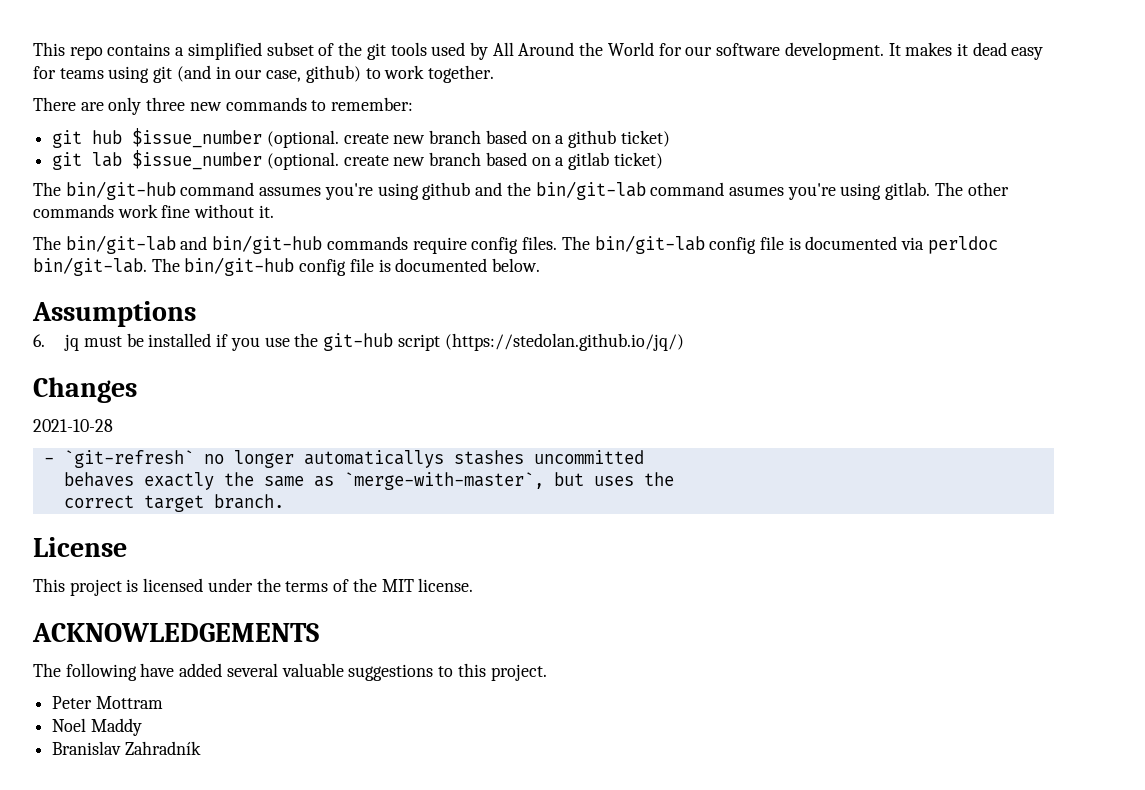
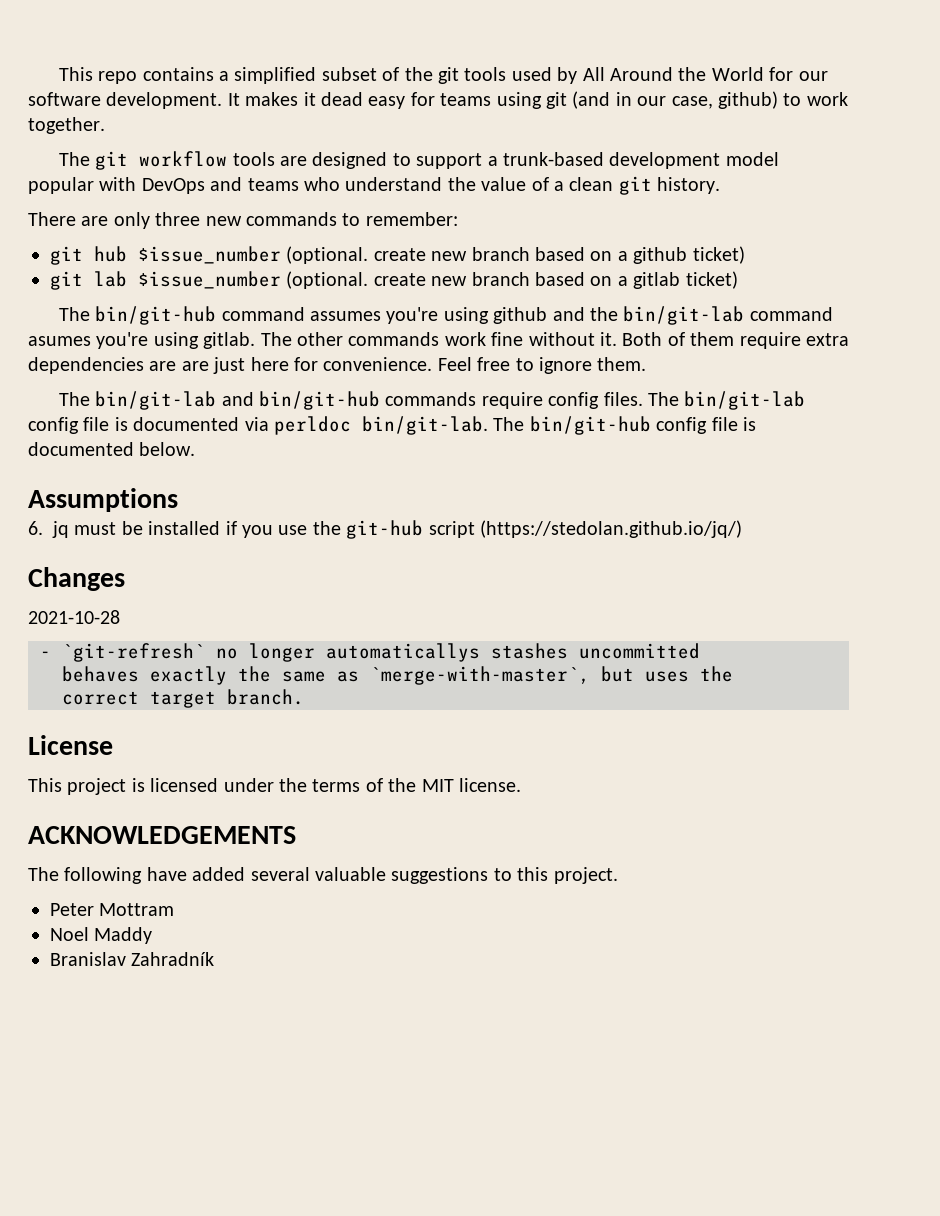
+ The git workflow tools are designed to support a trunk-based development model popular with DevOps and teams who understand the value of a clean git history.
+ Both of them require extra dependencies are are just here for convenience. Feel free to ignore them.

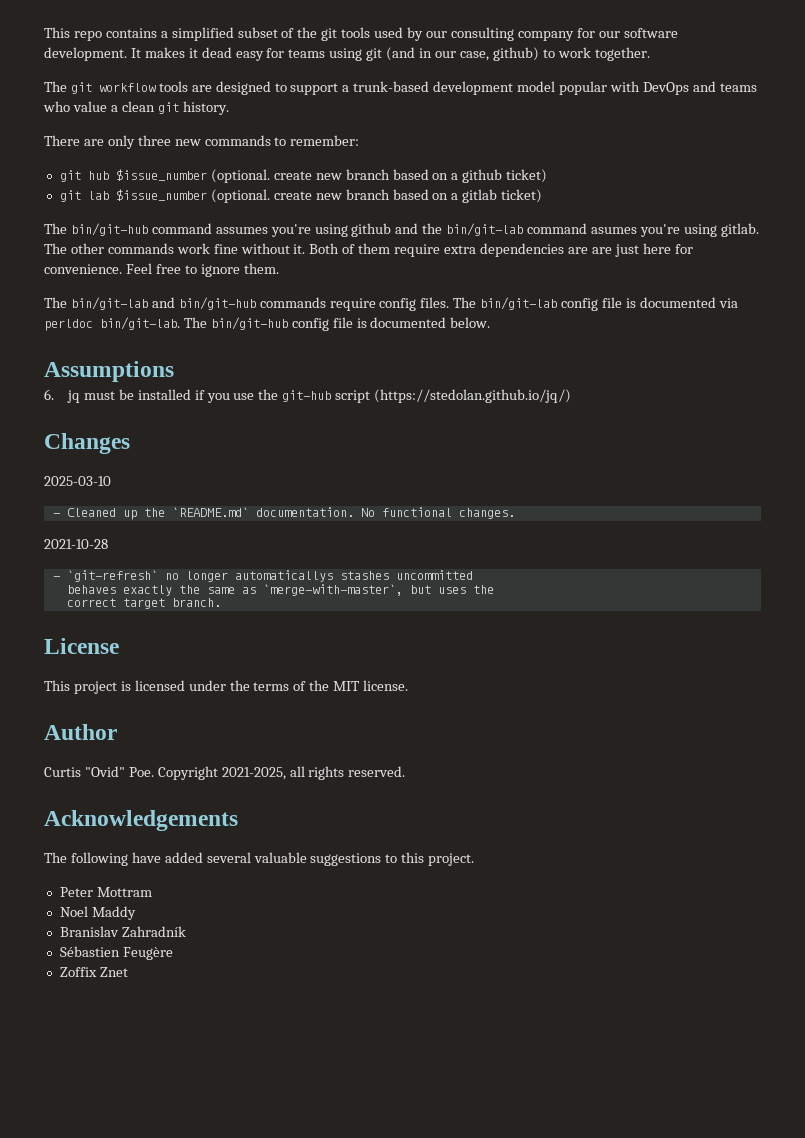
- This repo contains a simplified subset of the git tools used by All Around the World for our software development.
+ This repo contains a simplified subset of the git tools used by our consulting company for our software development.
- The git workflow tools are designed to support a trunk-based development model popular with DevOps and teams who understand the value of a clean git history.
+ The git workflow tools are designed to support a trunk-based development model popular with DevOps and teams who value a clean git history.
+ 2025-03-10
+ - Cleaned up the `README.md` documentation. No functional changes.
- ACKNOWLEDGEMENTS
+ Author
+ Curtis "Ovid" Poe. Copyright 2021-2025, all rights reserved.
+ Acknowledgements
+ Sébastien Feugère
+ Zoffix Znet

